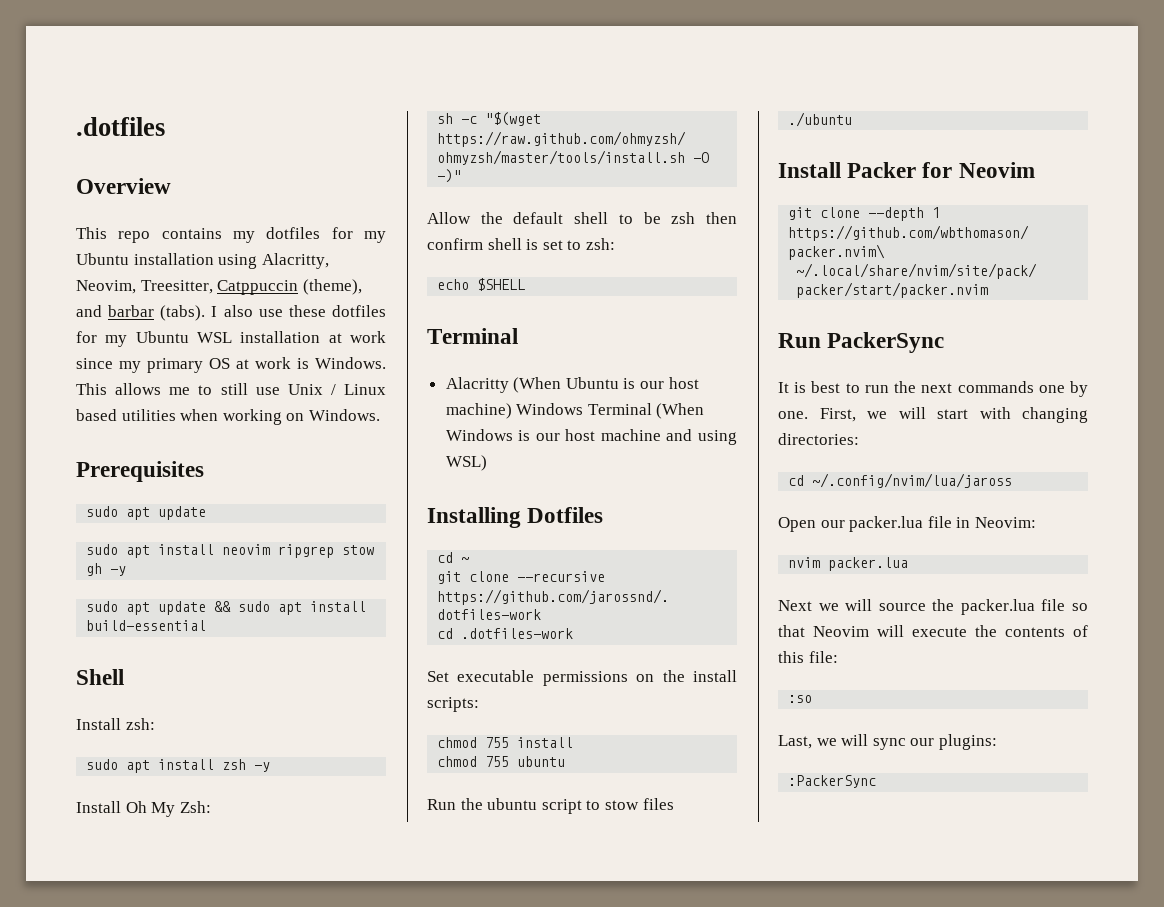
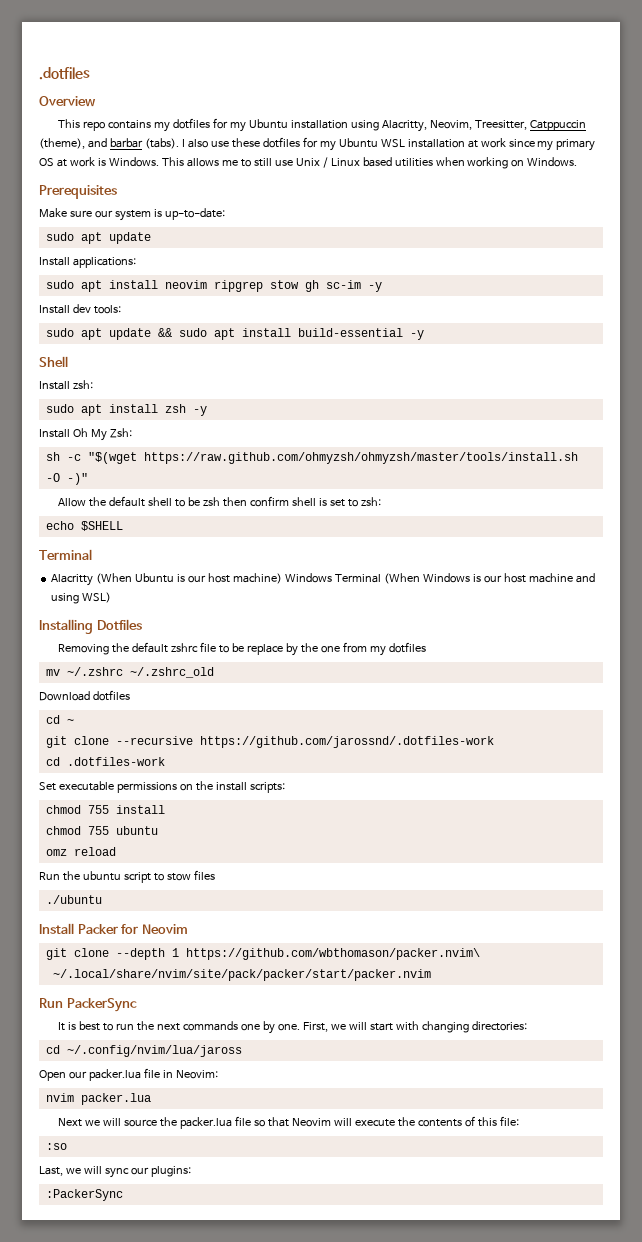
  Prerequisites
+ Make sure our system is up-to-date:
  sudo apt update
+ Install applications:
- sudo apt install neovim ripgrep stow gh -y
+ sudo apt install neovim ripgrep stow gh sc-im -y
+ Install dev tools:
- sudo apt update && sudo apt install build-essential
+ sudo apt update && sudo apt install build-essential -y
+ Removing the default zshrc file to be replace by the one from my dotfiles
+ mv ~/.zshrc ~/.zshrc_old
+ Download dotfiles
+ omz reload

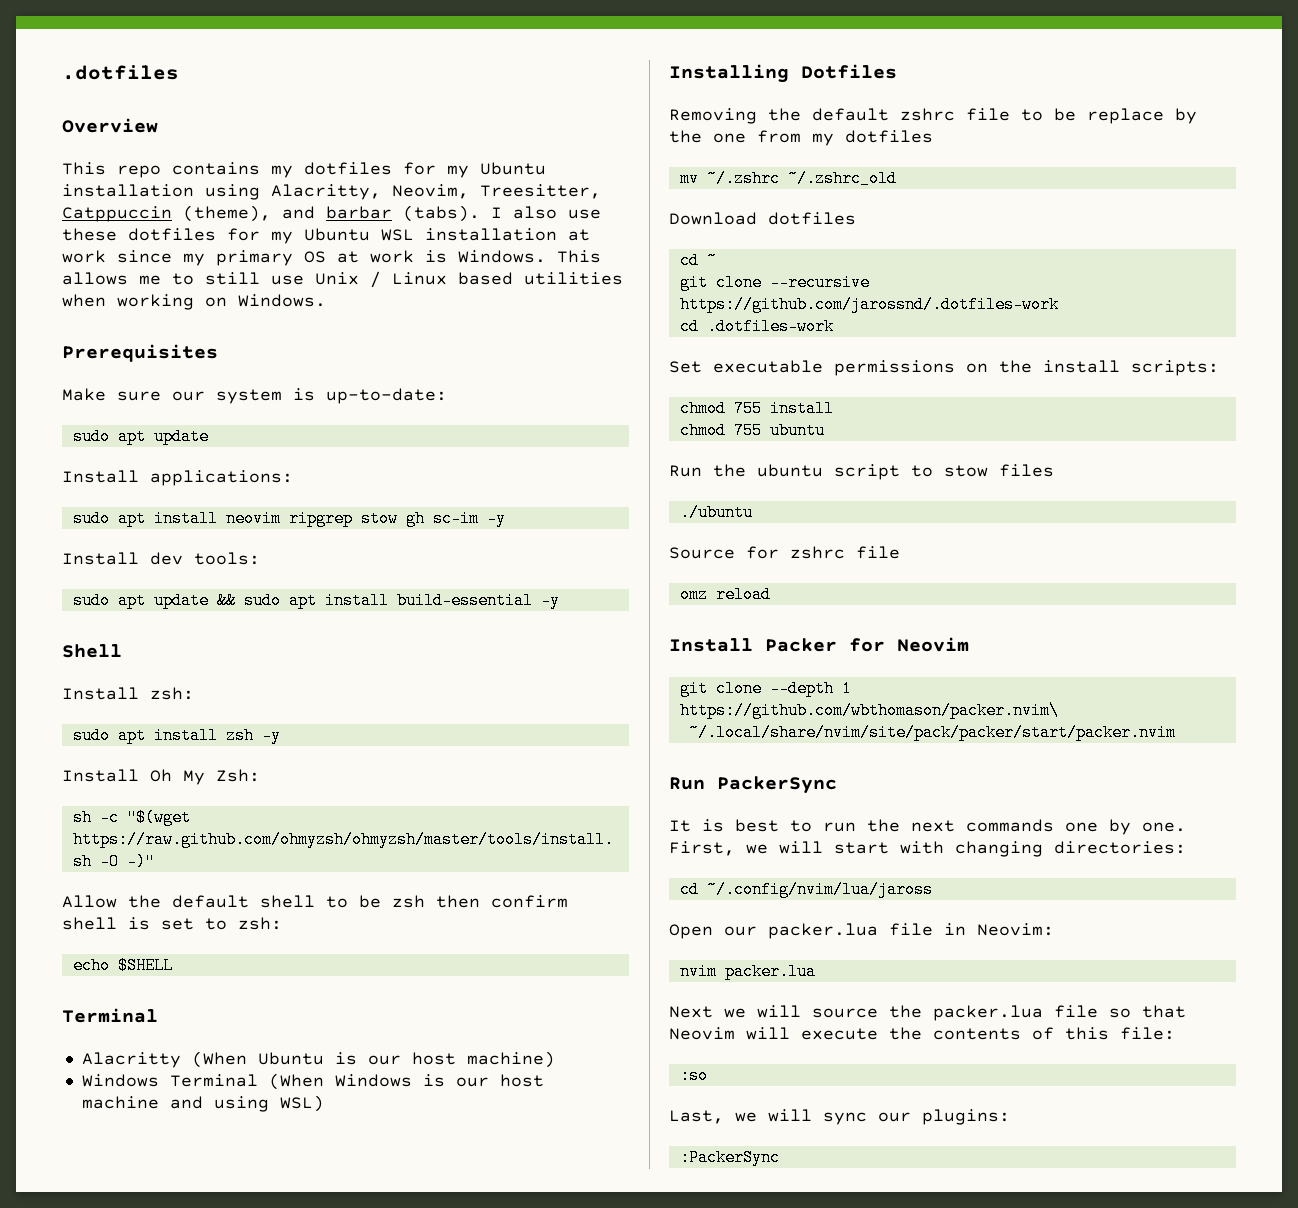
- Alacritty (When Ubuntu is our host machine) Windows Terminal (When Windows is our host machine and using WSL)
+ Alacritty (When Ubuntu is our host machine)
+ Windows Terminal (When Windows is our host machine and using WSL)
- omz reload
+ Source for zshrc file
+ omz reload

